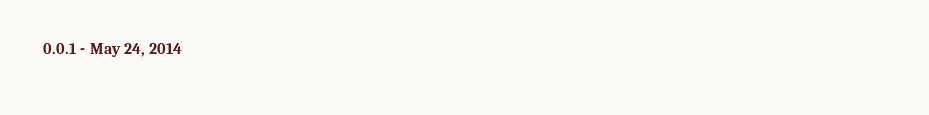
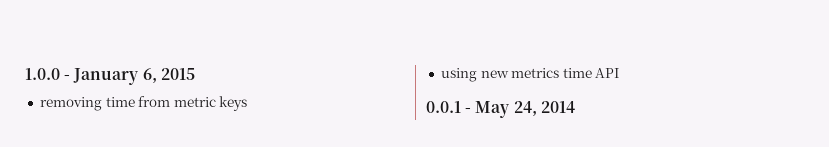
+ 1.0.0 - January 6, 2015
+ removing time from metric keys
+ using new metrics time API

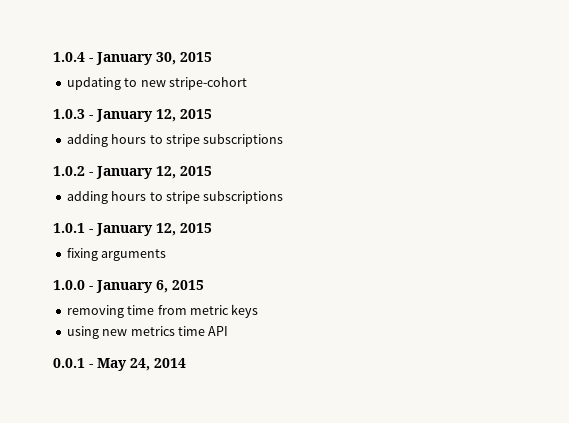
+ 1.0.4 - January 30, 2015
+ updating to new stripe-cohort
+ 1.0.3 - January 12, 2015
+ adding hours to stripe subscriptions
+ 1.0.2 - January 12, 2015
+ adding hours to stripe subscriptions
+ 1.0.1 - January 12, 2015
+ fixing arguments

